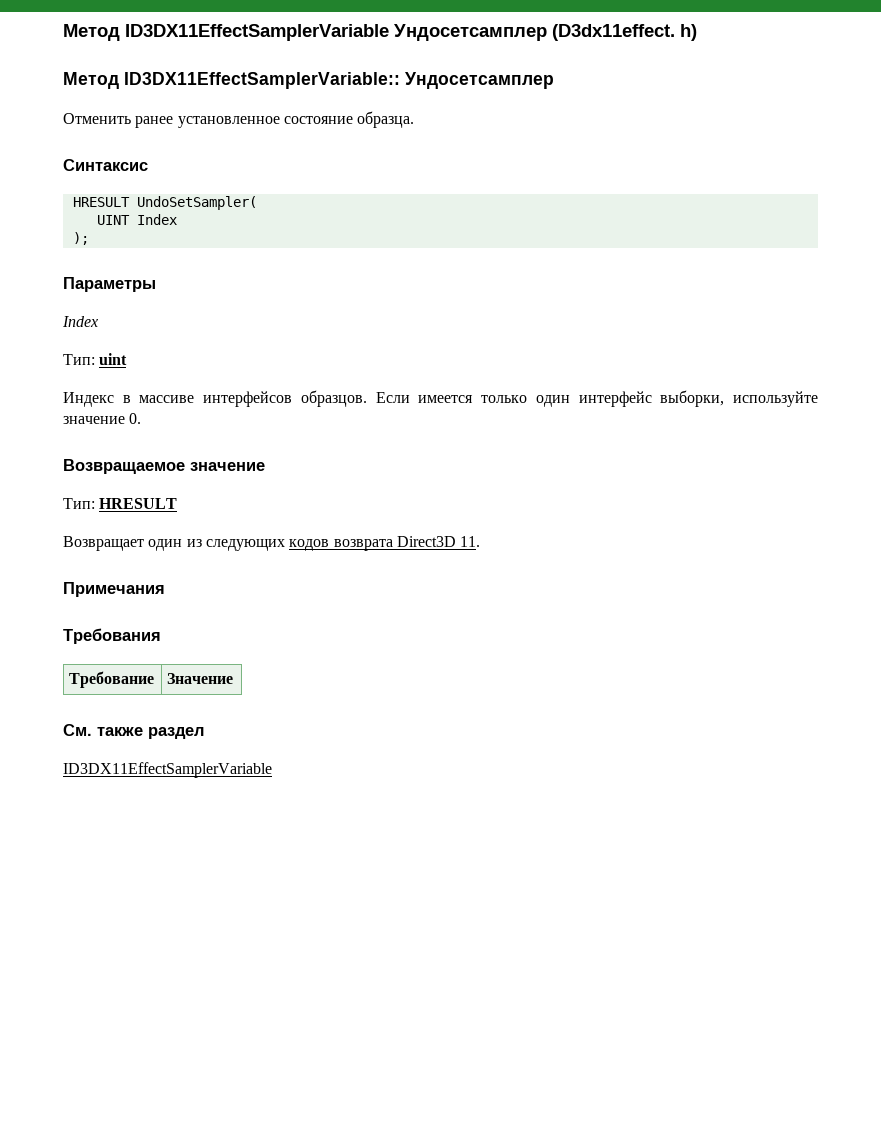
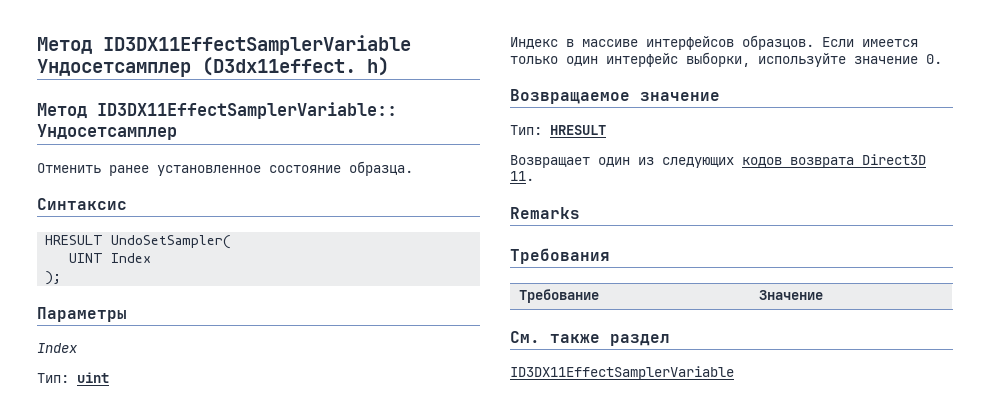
- Примечания
+ Remarks

